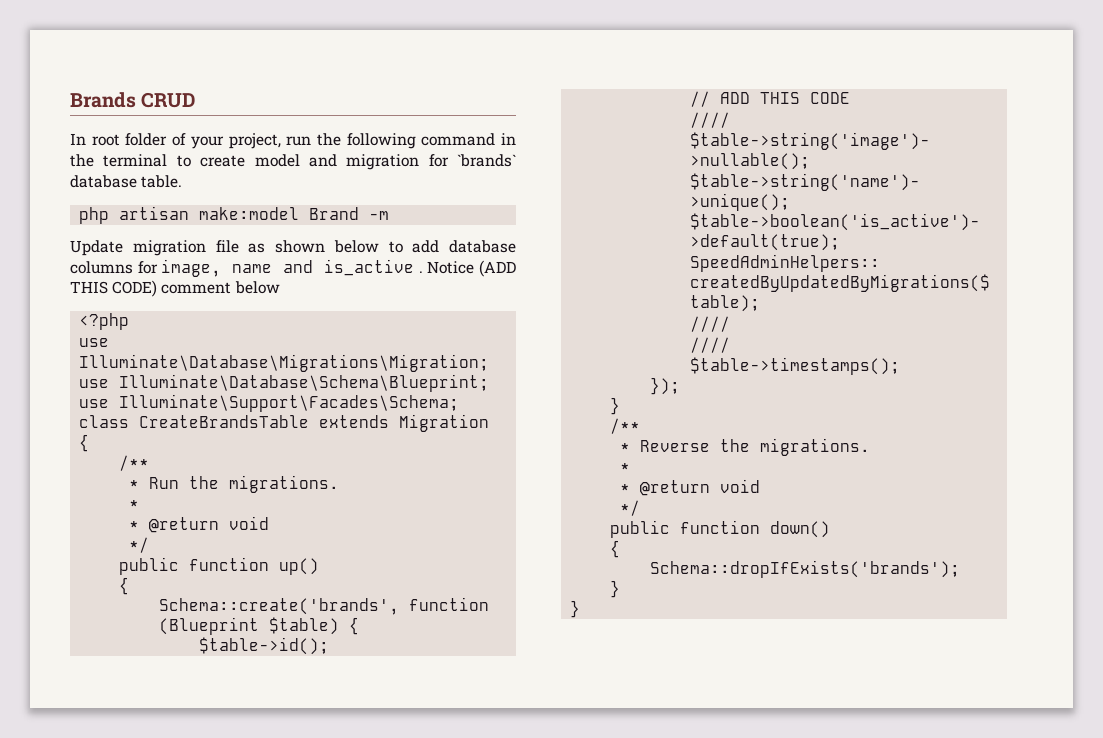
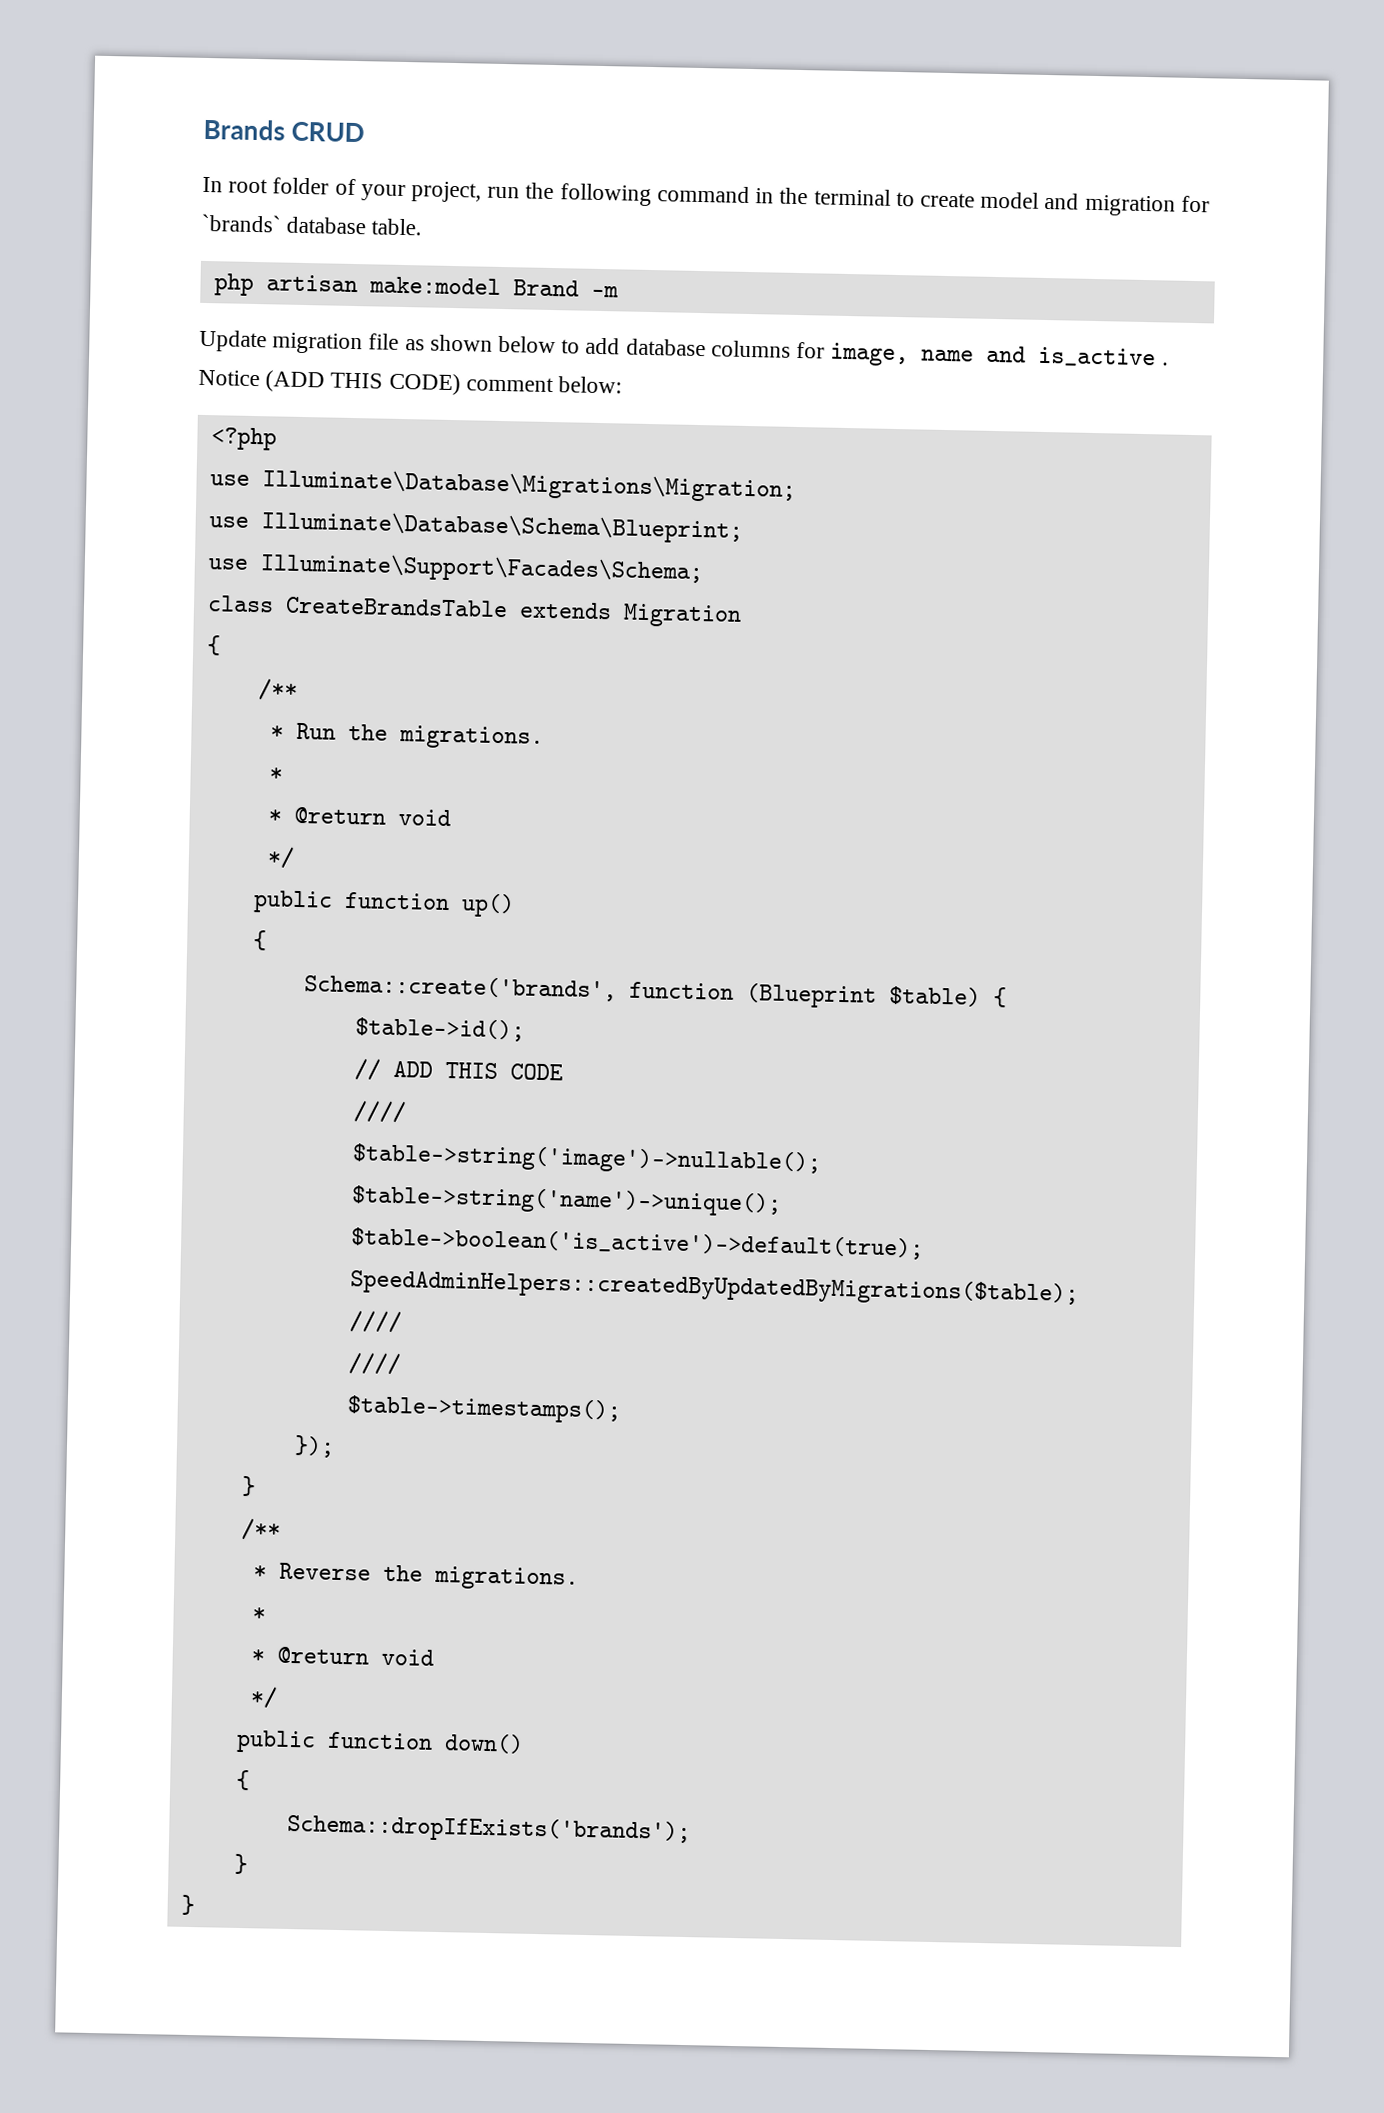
- Notice (ADD THIS CODE) comment below
+ Notice (ADD THIS CODE) comment below:

